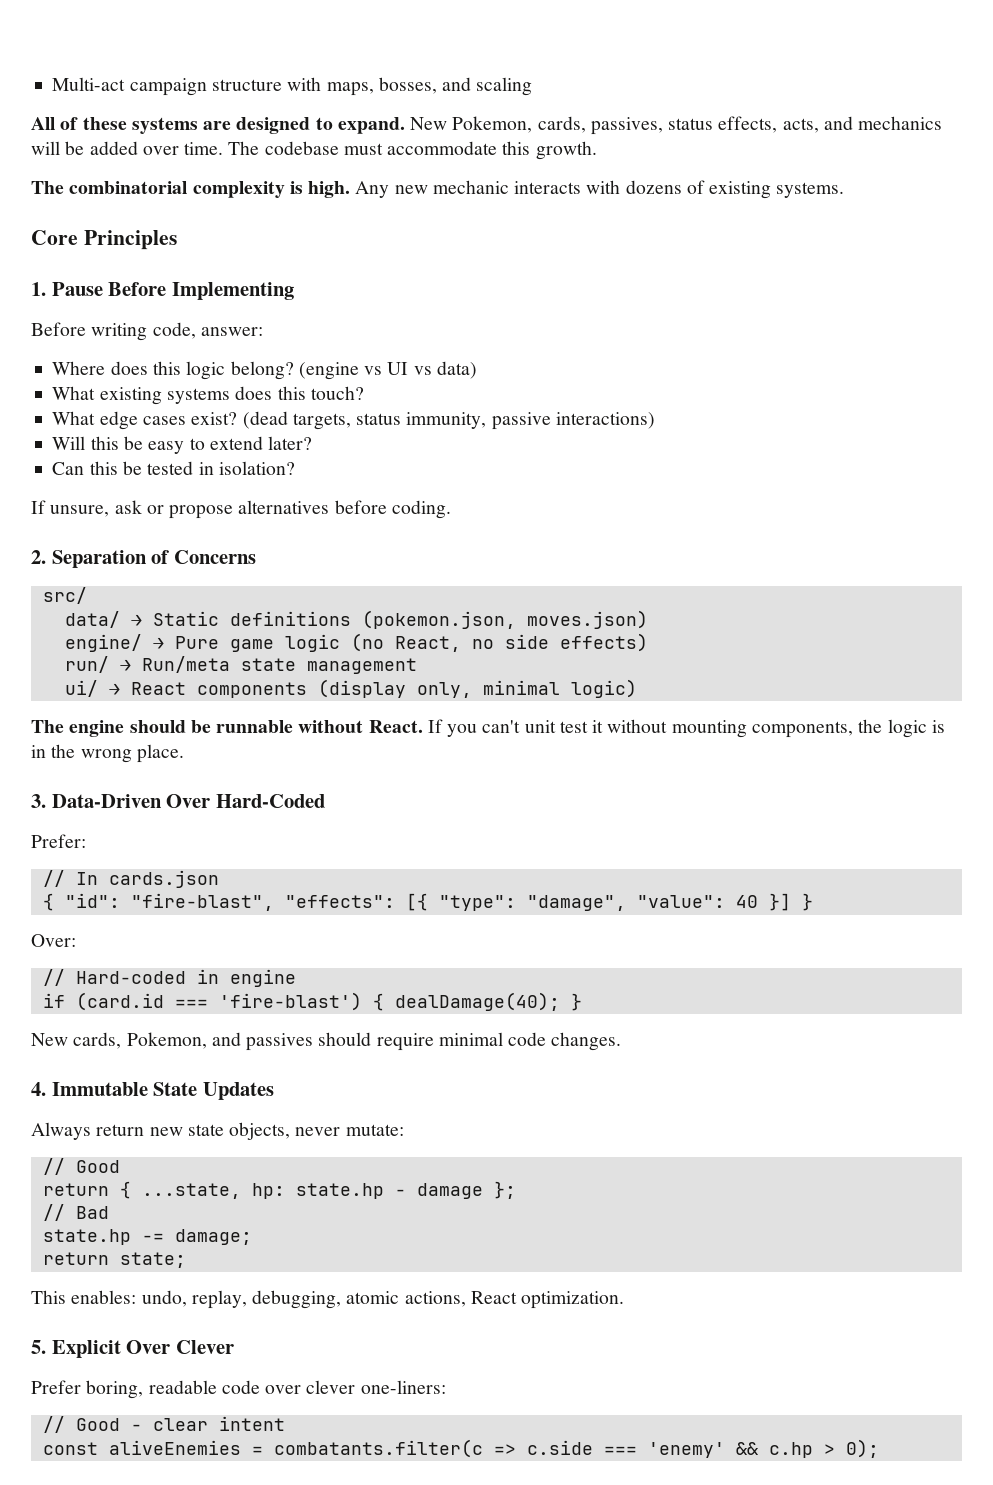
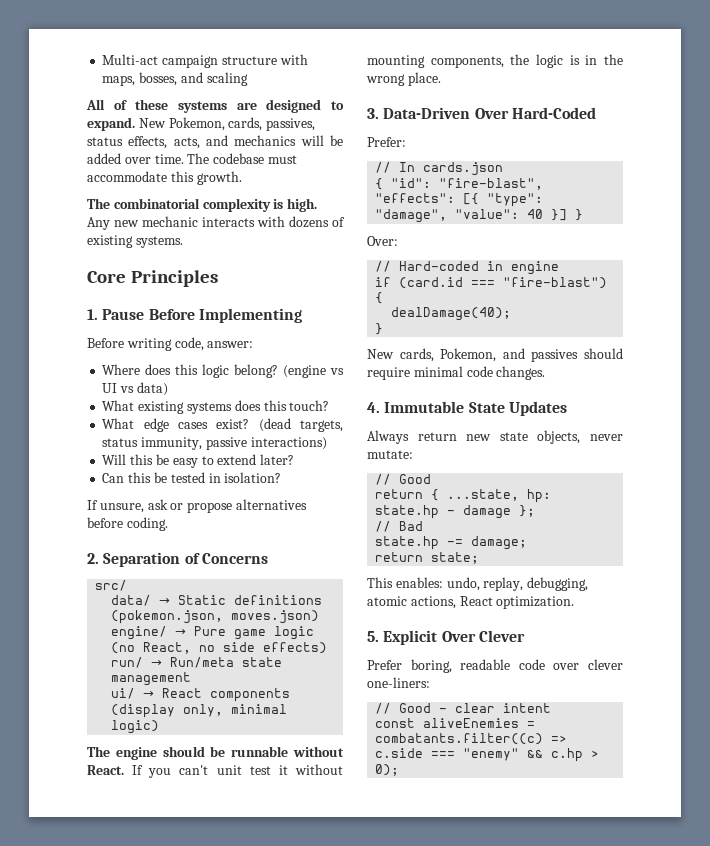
- if (card.id === 'fire-blast') { dealDamage(40); }
+ if (card.id === "fire-blast") {
+ dealDamage(40);
+ }
- const aliveEnemies = combatants.filter(c => c.side === 'enemy' && c.hp > 0);
+ const aliveEnemies = combatants.filter((c) => c.side === "enemy" && c.hp > 0);

